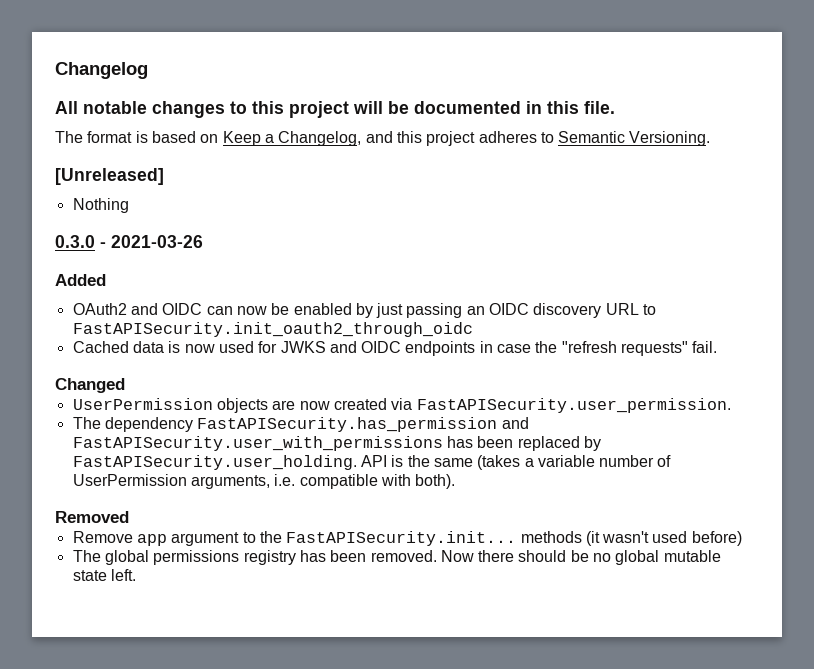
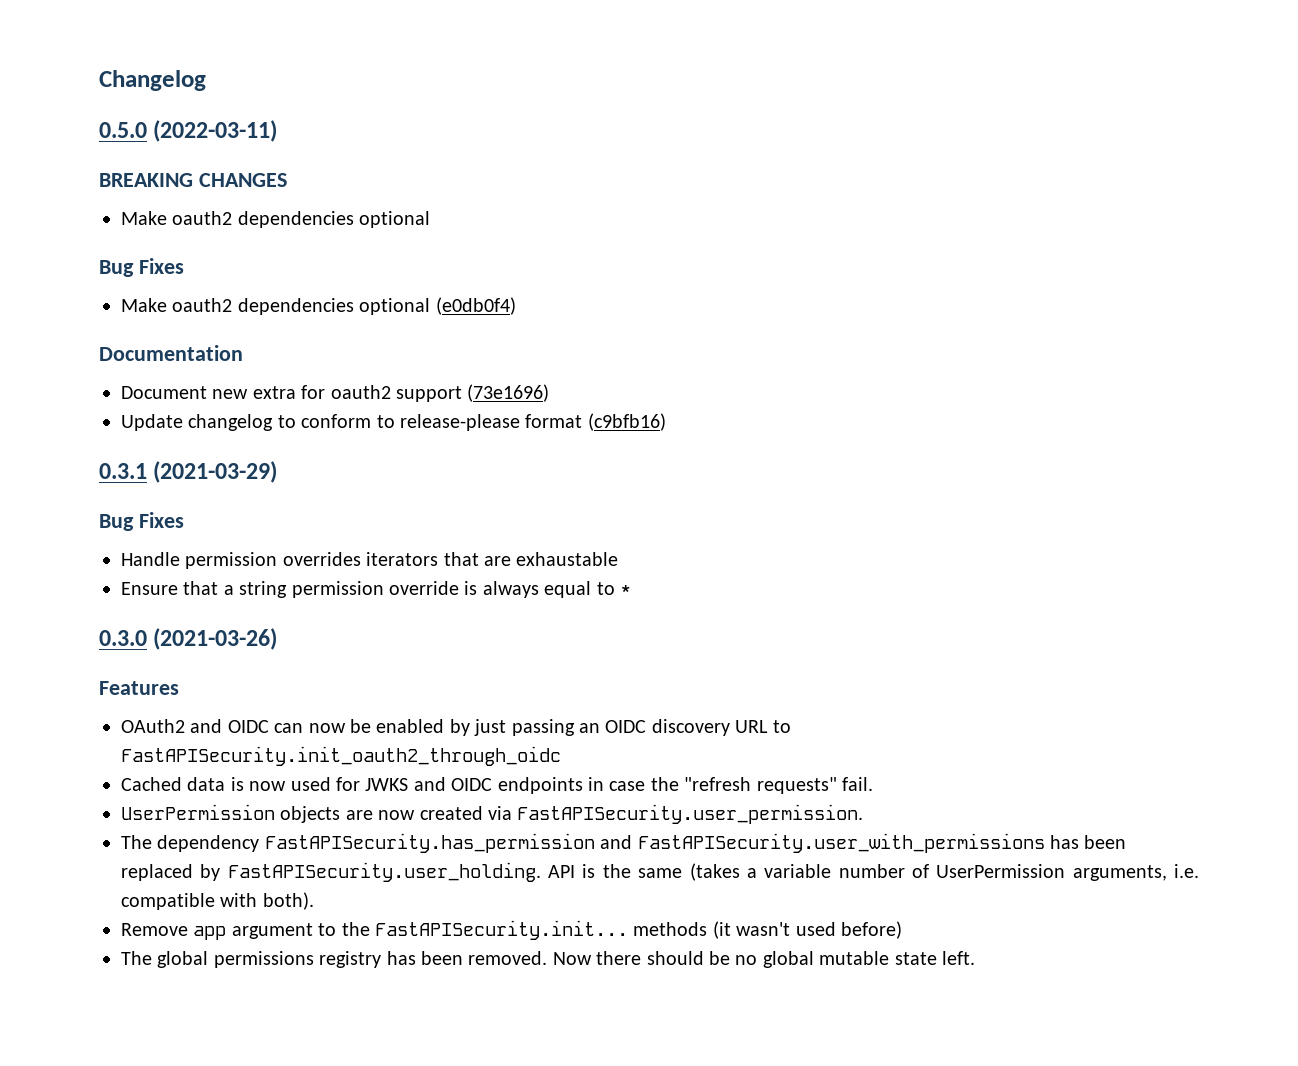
- All notable changes to this project will be documented in this file.
- The format is based on Keep a Changelog, and this project adheres to Semantic Versioning.
- [Unreleased]
- Nothing
- 0.3.0 - 2021-03-26
- Added
+ 0.5.0 (2022-03-11)
+ BREAKING CHANGES
+ Make oauth2 dependencies optional
+ Bug Fixes
+ Make oauth2 dependencies optional (e0db0f4)
+ Documentation
+ Document new extra for oauth2 support (73e1696)
+ Update changelog to conform to release-please format (c9bfb16)
+ 0.3.1 (2021-03-29)
+ Bug Fixes
+ Handle permission overrides iterators that are exhaustable
+ Ensure that a string permission override is always equal to *
+ 0.3.0 (2021-03-26)
+ Features
- Changed
- Removed

